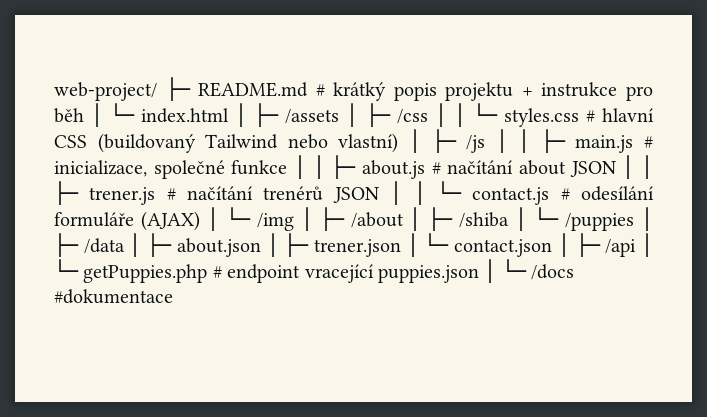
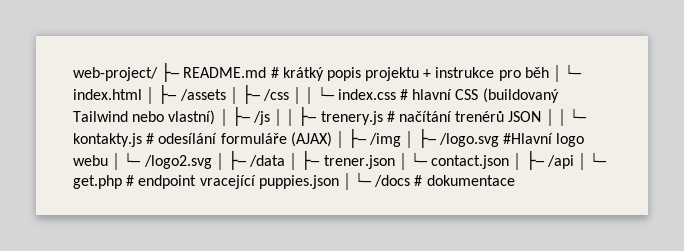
- web-project/ ├─ README.md # krátký popis projektu + instrukce pro běh │ └─ index.html │ ├─ /assets │ ├─ /css │ │ └─ styles.css # hlavní CSS (buildovaný Tailwind nebo vlastní) │ ├─ /js │ │ ├─ main.js # inicializace, společné funkce │ │ ├─ about.js # načítání about JSON │ │ ├─ trener.js # načítání trenérů JSON │ │ └─ contact.js # odesílání formuláře (AJAX) │ └─ /img │ ├─ /about │ ├─ /shiba │ └─ /puppies │ ├─ /data │ ├─ about.json │ ├─ trener.json │ └─ contact.json │ ├─ /api │ └─ getPuppies.php # endpoint vracející puppies.json │ └─ /docs #dokumentace
+ web-project/ ├─ README.md # krátký popis projektu + instrukce pro běh │ └─ index.html │ ├─ /assets │ ├─ /css │ │ └─ index.css # hlavní CSS (buildovaný Tailwind nebo vlastní) │ ├─ /js │ │ ├─ trenery.js # načítání trenérů JSON │ │ └─ kontakty.js # odesílání formuláře (AJAX) │ ├─ /img │ ├─ /logo.svg #Hlavní logo webu │ └─ /logo2.svg │ ├─ /data │ ├─ trener.json │ └─ contact.json │ ├─ /api │ └─ get.php # endpoint vracející puppies.json │ └─ /docs # dokumentace

